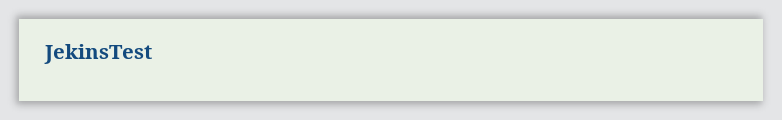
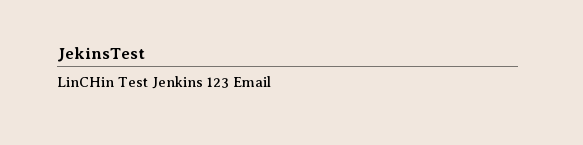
+ LinCHin Test Jenkins 123 Email

